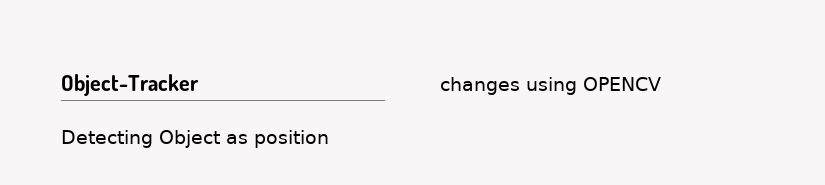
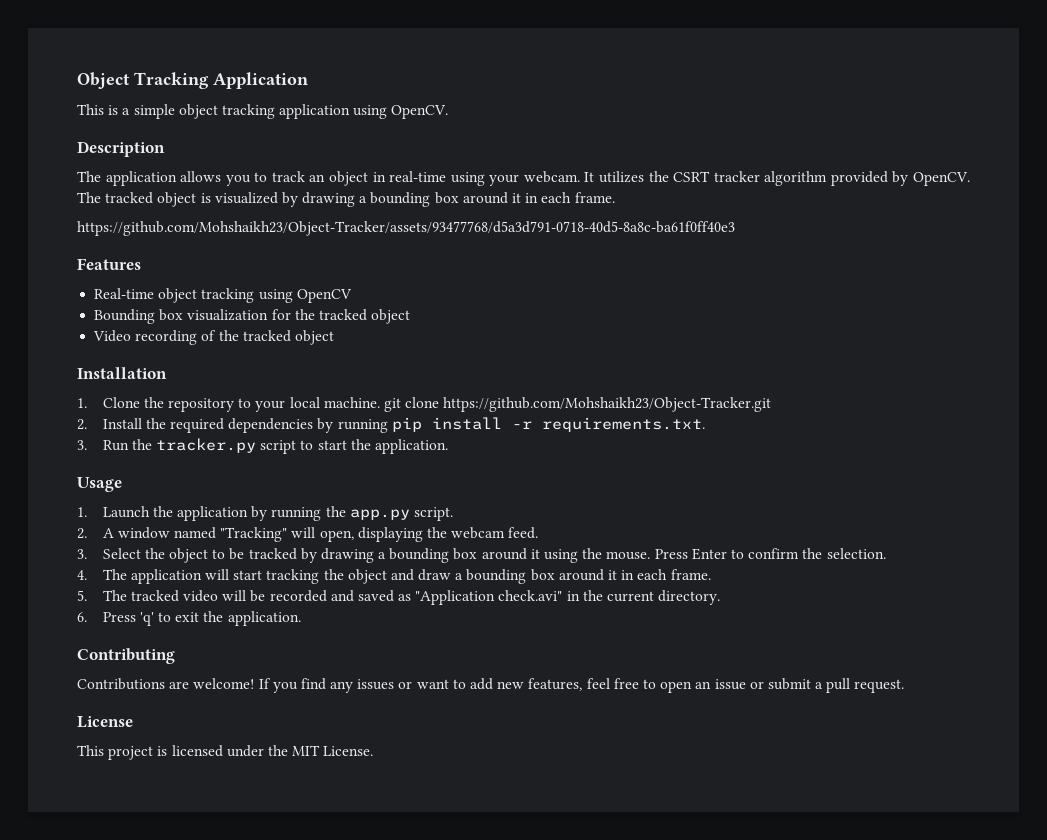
- Object-Tracker
- Detecting Object as position changes using OPENCV
+ Object Tracking Application
+ This is a simple object tracking application using OpenCV.
+ Description
+ The application allows you to track an object in real-time using your webcam. It utilizes the CSRT tracker algorithm provided by OpenCV. The tracked object is visualized by drawing a bounding box around it in each frame.
+ https://github.com/Mohshaikh23/Object-Tracker/assets/93477768/d5a3d791-0718-40d5-8a8c-ba61f0ff40e3
+ Features
+ Real-time object tracking using OpenCV
+ Bounding box visualization for the tracked object
+ Video recording of the tracked object
+ Installation
+ 1. Clone the repository to your local machine. git clone https://github.com/Mohshaikh23/Object-Tracker.git
+ 2. Install the required dependencies by running pip install -r requirements.txt.
+ 3. Run the tracker.py script to start the application.
+ Usage
+ 1. Launch the application by running the app.py script.
+ 2. A window named "Tracking" will open, displaying the webcam feed.
+ 3. Select the object to be tracked by drawing a bounding box around it using the mouse. Press Enter to confirm the selection.
+ 4. The application will start tracking the object and draw a bounding box around it in each frame.
+ 5. The tracked video will be recorded and saved as "Application check.avi" in the current directory.
+ 6. Press 'q' to exit the application.
+ Contributing
+ Contributions are welcome! If you find any issues or want to add new features, feel free to open an issue or submit a pull request.
+ License
+ This project is licensed under the MIT License.

